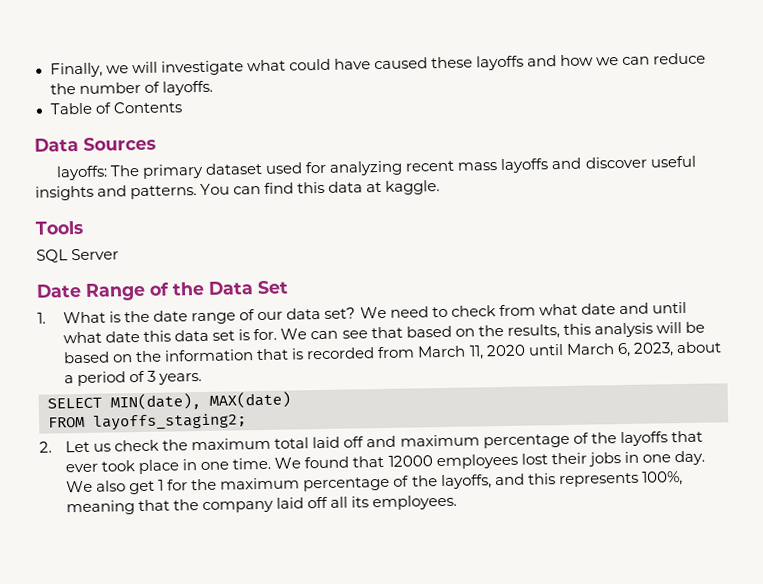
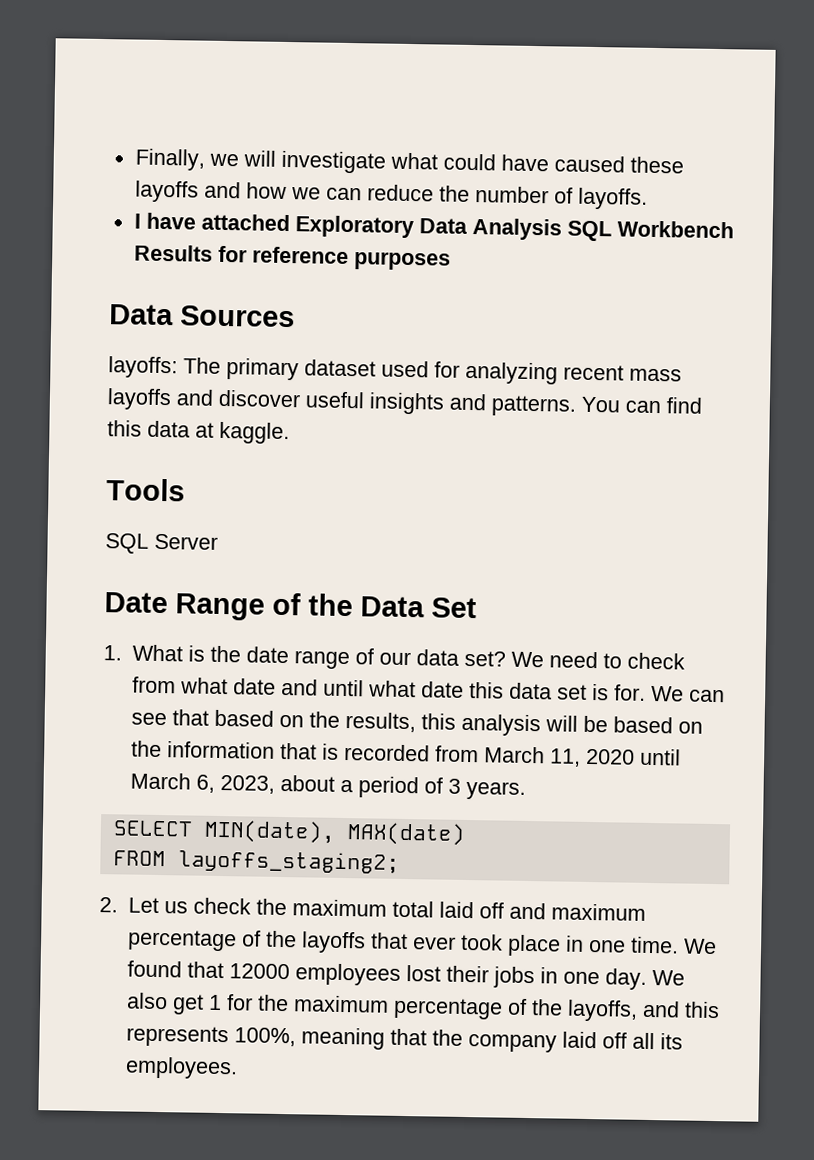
- Table of Contents
+ I have attached Exploratory Data Analysis SQL Workbench Results for reference purposes

